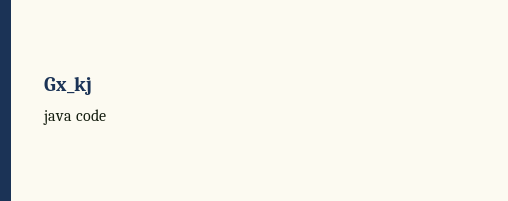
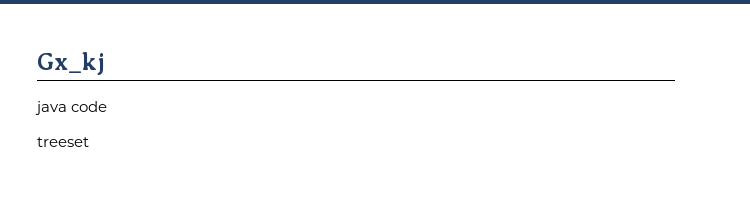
+ treeset

